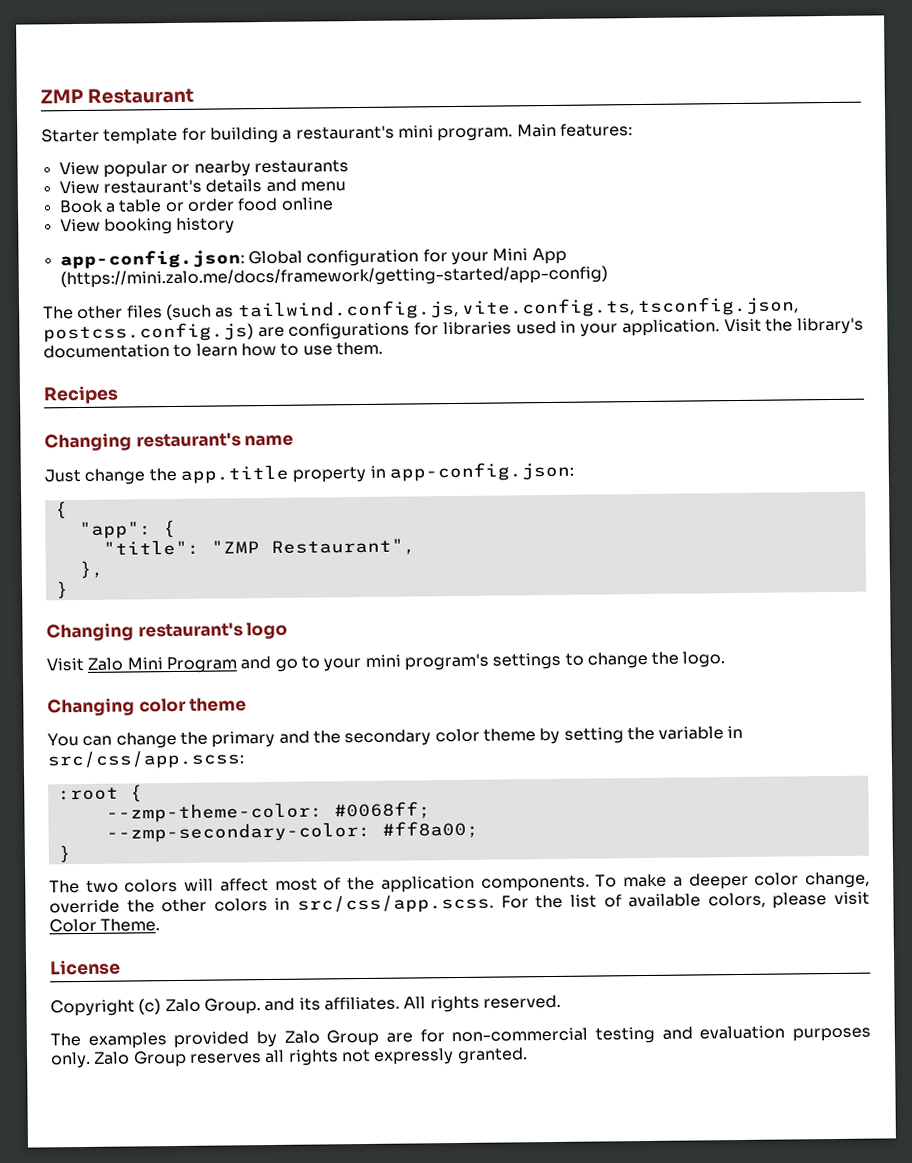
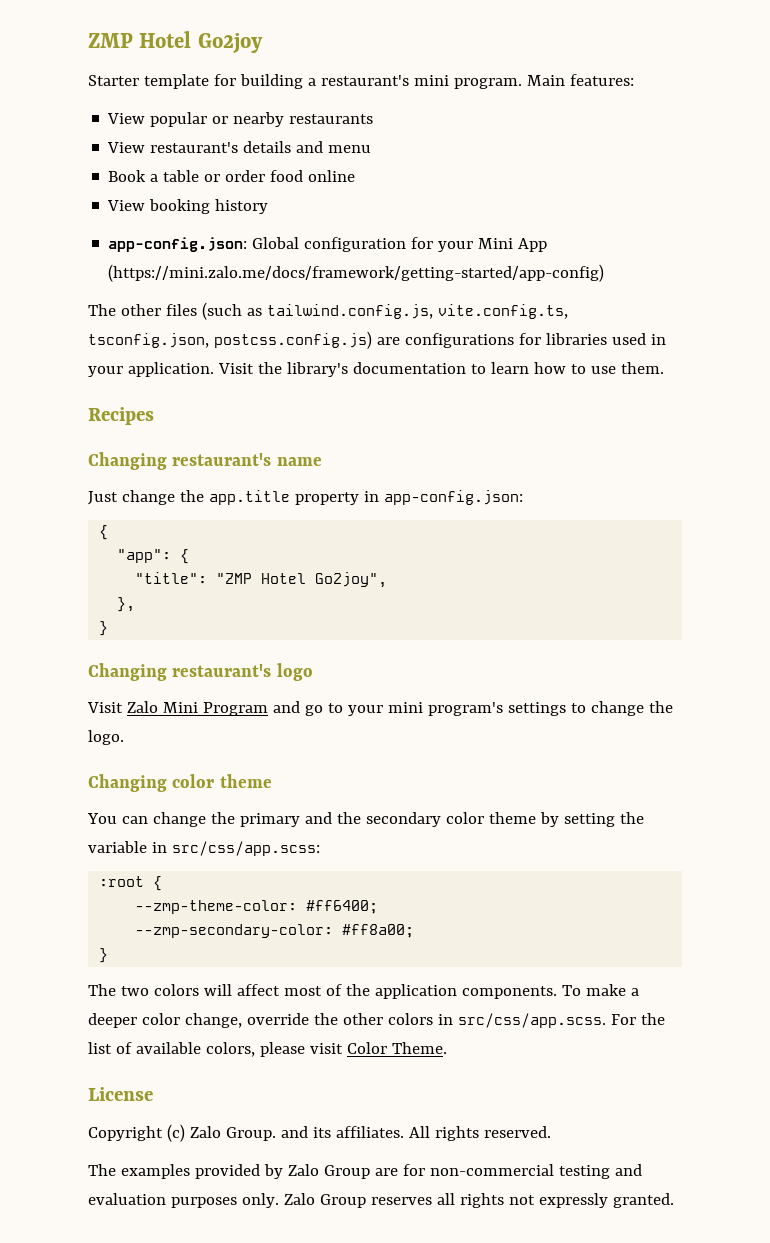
- ZMP Restaurant
+ ZMP Hotel Go2joy
- "title": "ZMP Restaurant",
+ "title": "ZMP Hotel Go2joy",
- --zmp-theme-color: #0068ff;
+ --zmp-theme-color: #ff6400;

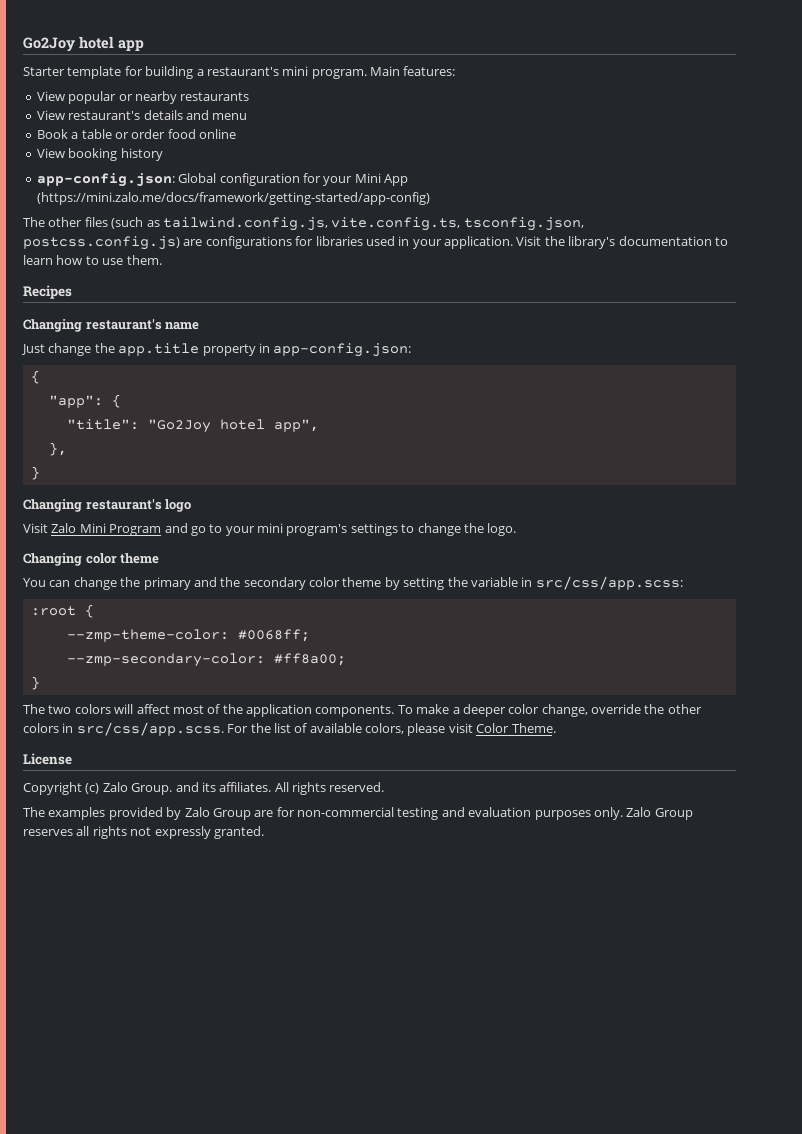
- ZMP Hotel Go2joy
+ Go2Joy hotel app
- "title": "ZMP Hotel Go2joy",
+ "title": "Go2Joy hotel app",
- --zmp-theme-color: #ff6400;
+ --zmp-theme-color: #0068ff;

